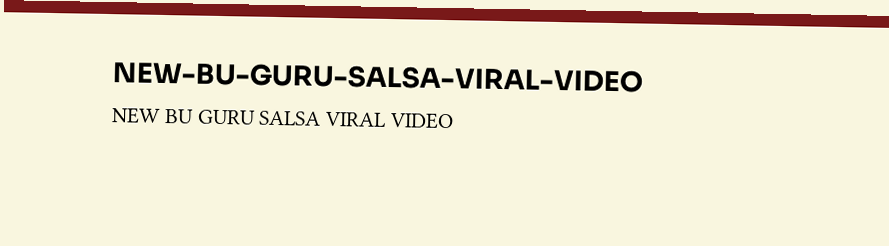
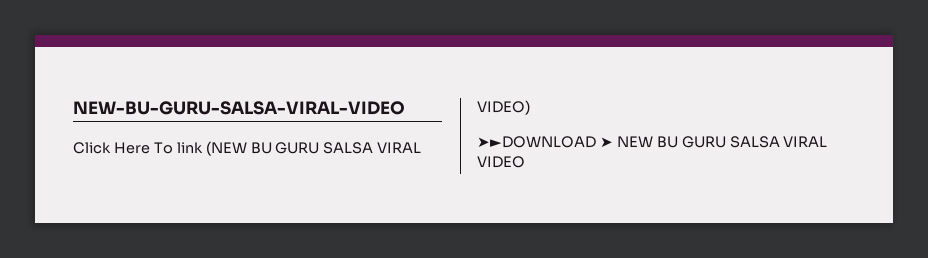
- NEW BU GURU SALSA VIRAL VIDEO
+ Click Here To link (NEW BU GURU SALSA VIRAL VIDEO)
+ ➤►DOWNLOAD ➤ NEW BU GURU SALSA VIRAL VIDEO

